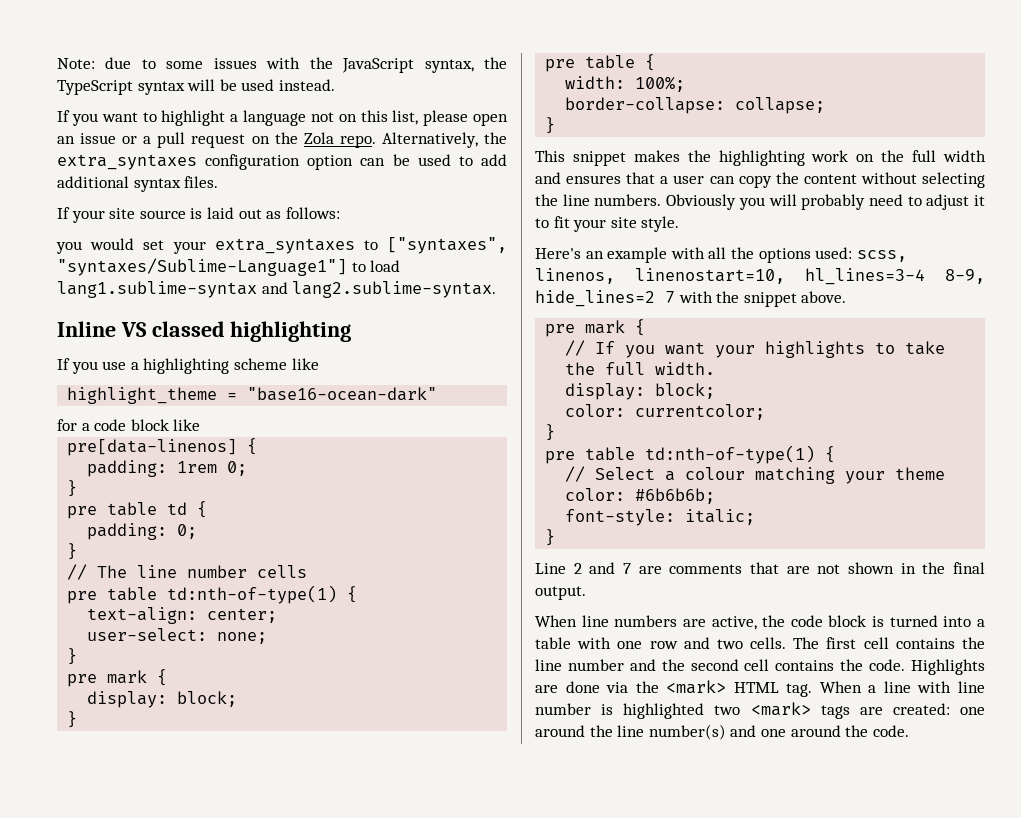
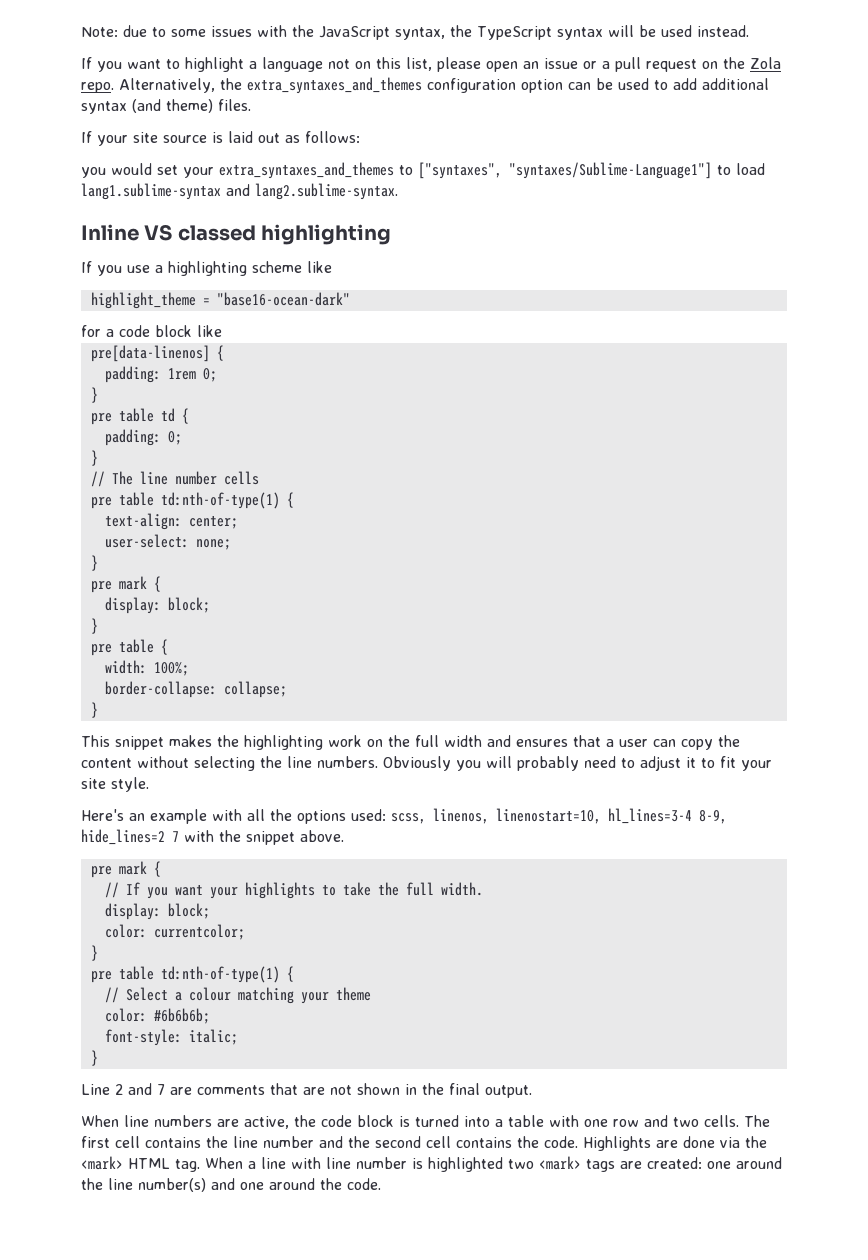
- Alternatively, the extra_syntaxes configuration option can be used to add additional syntax files.
+ Alternatively, the extra_syntaxes_and_themes configuration option can be used to add additional syntax (and theme) files.
- you would set your extra_syntaxes to ["syntaxes", "syntaxes/Sublime-Language1"] to load lang1.sublime-syntax and lang2.sublime-syntax.
+ you would set your extra_syntaxes_and_themes to ["syntaxes", "syntaxes/Sublime-Language1"] to load lang1.sublime-syntax and lang2.sublime-syntax.

